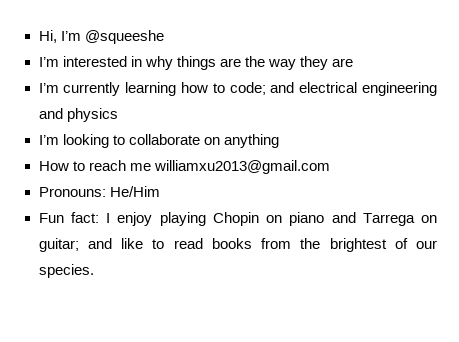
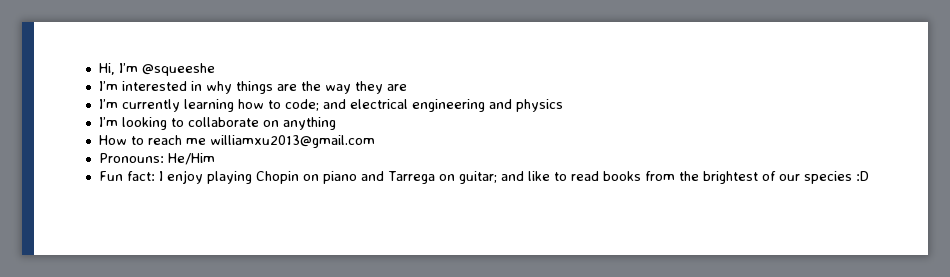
- Fun fact: I enjoy playing Chopin on piano and Tarrega on guitar; and like to read books from the brightest of our species.
+ Fun fact: I enjoy playing Chopin on piano and Tarrega on guitar; and like to read books from the brightest of our species :D

